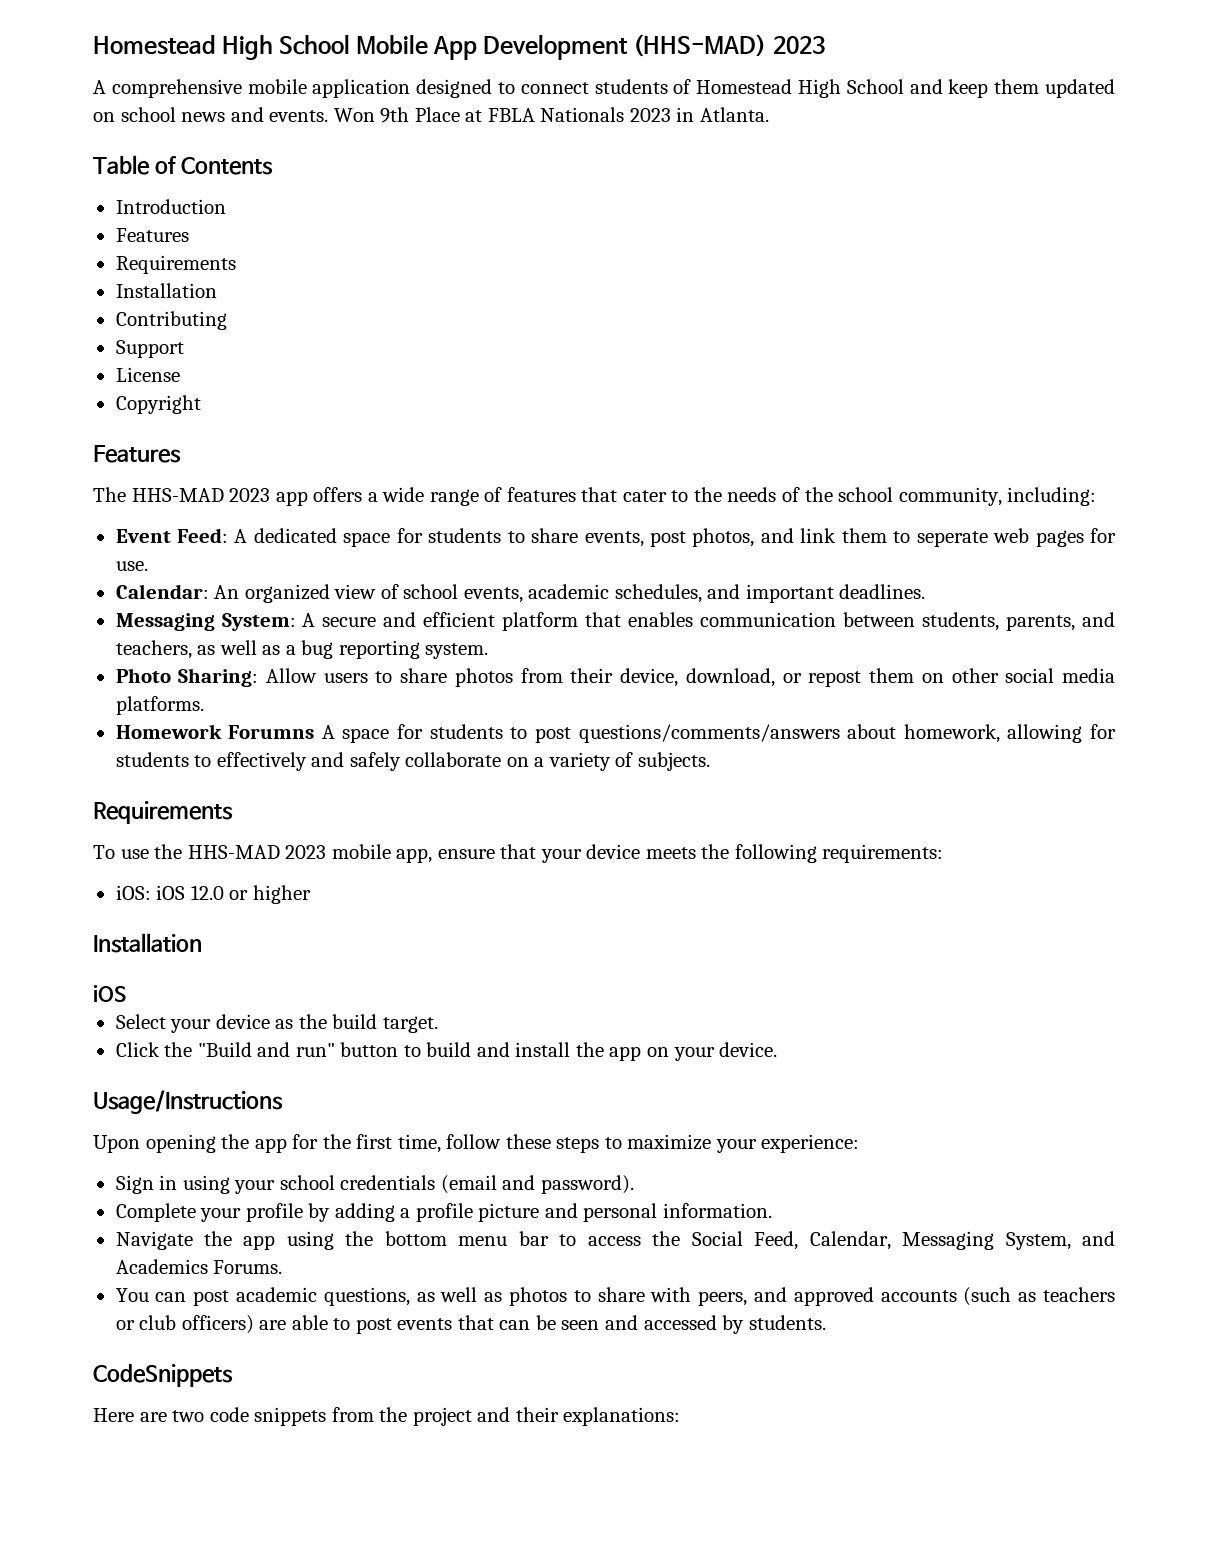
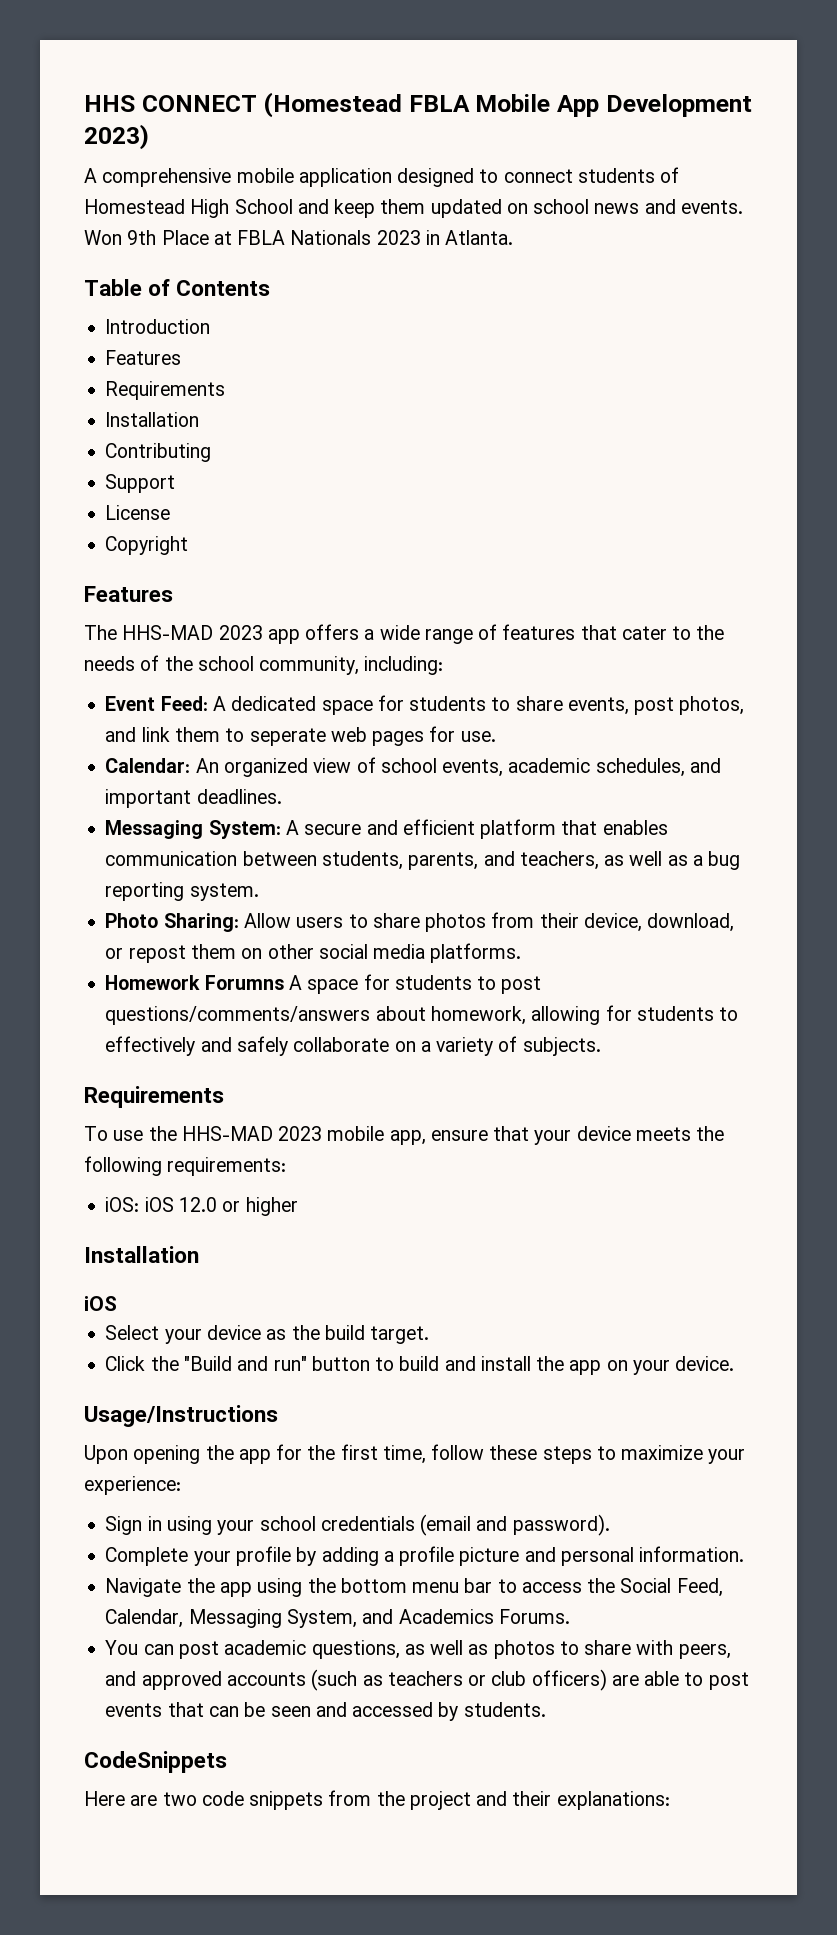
- Homestead High School Mobile App Development (HHS-MAD) 2023
+ HHS CONNECT (Homestead FBLA Mobile App Development 2023)

